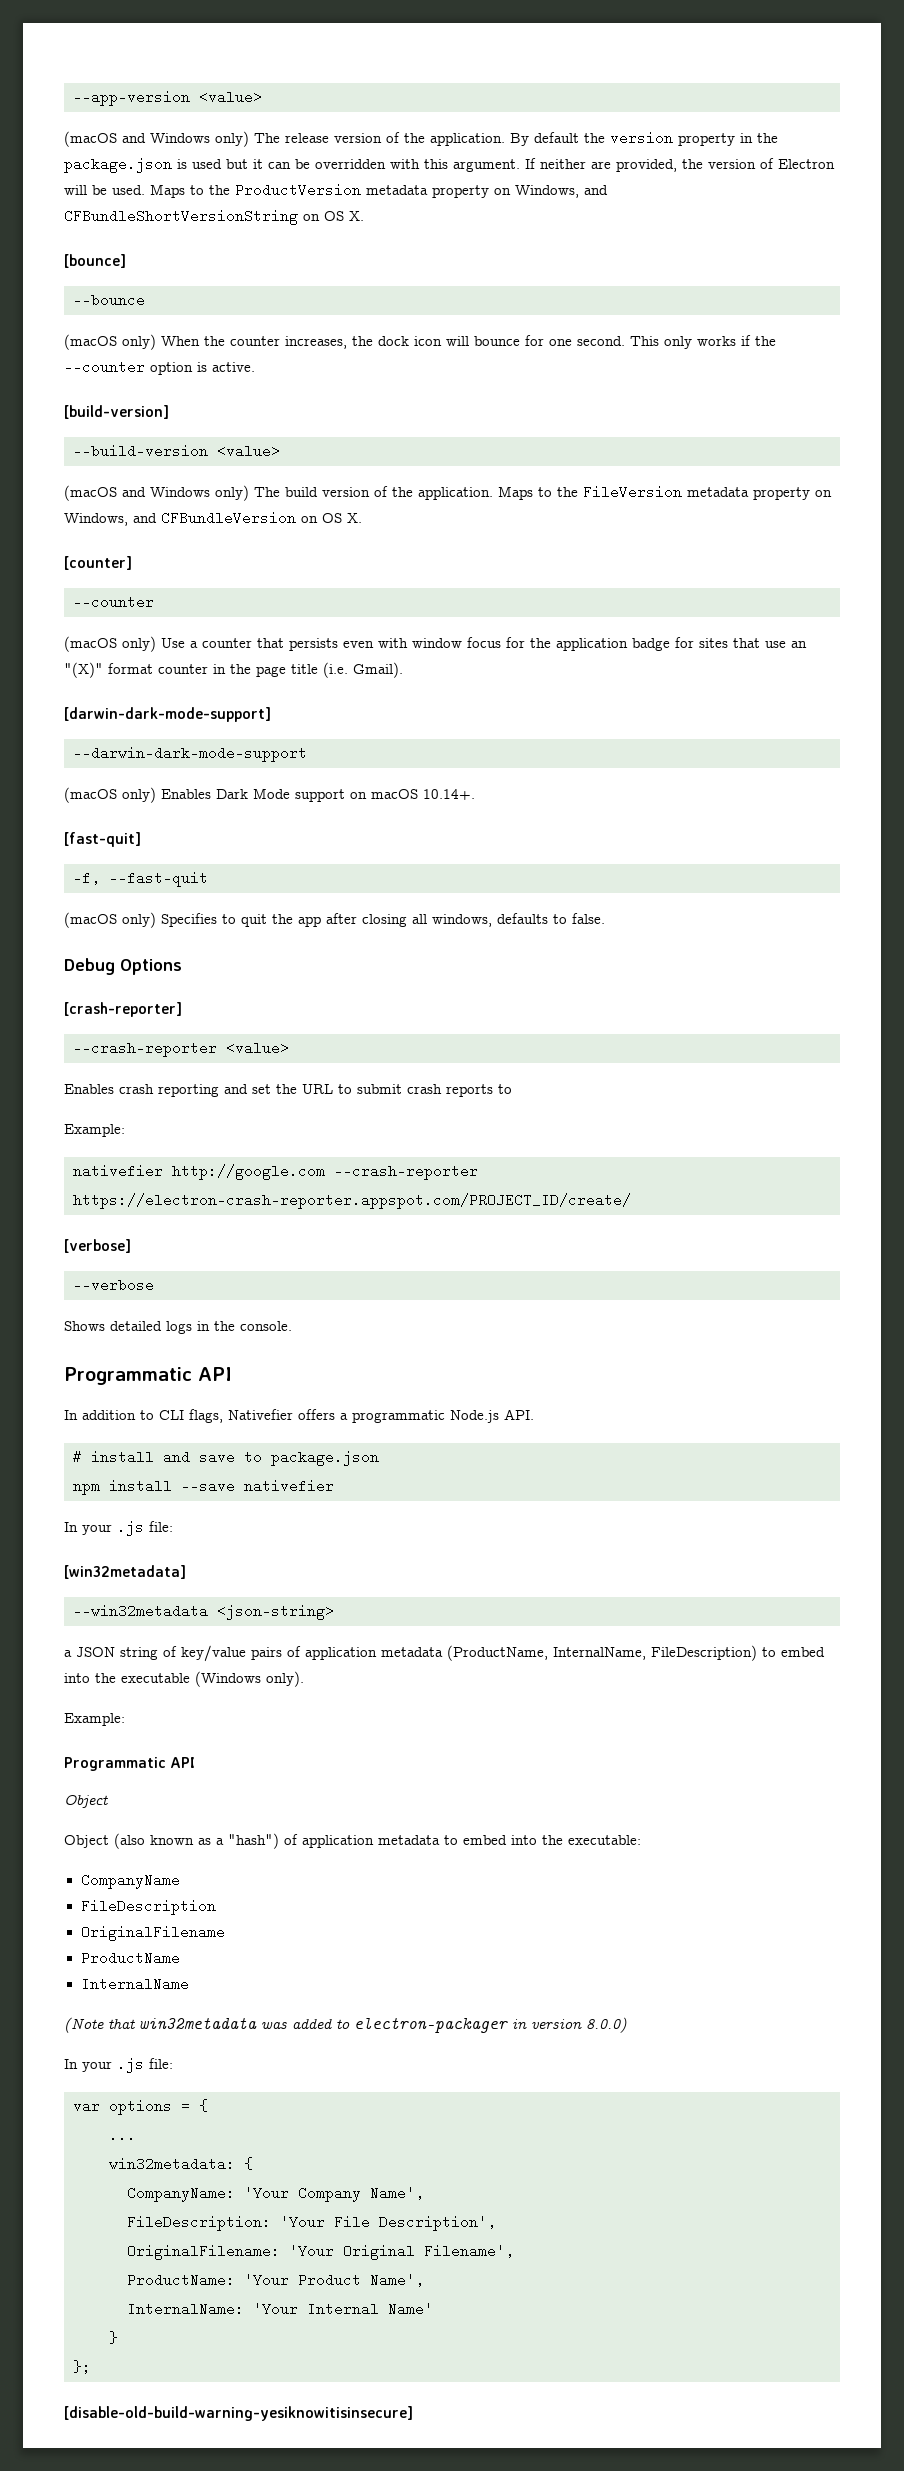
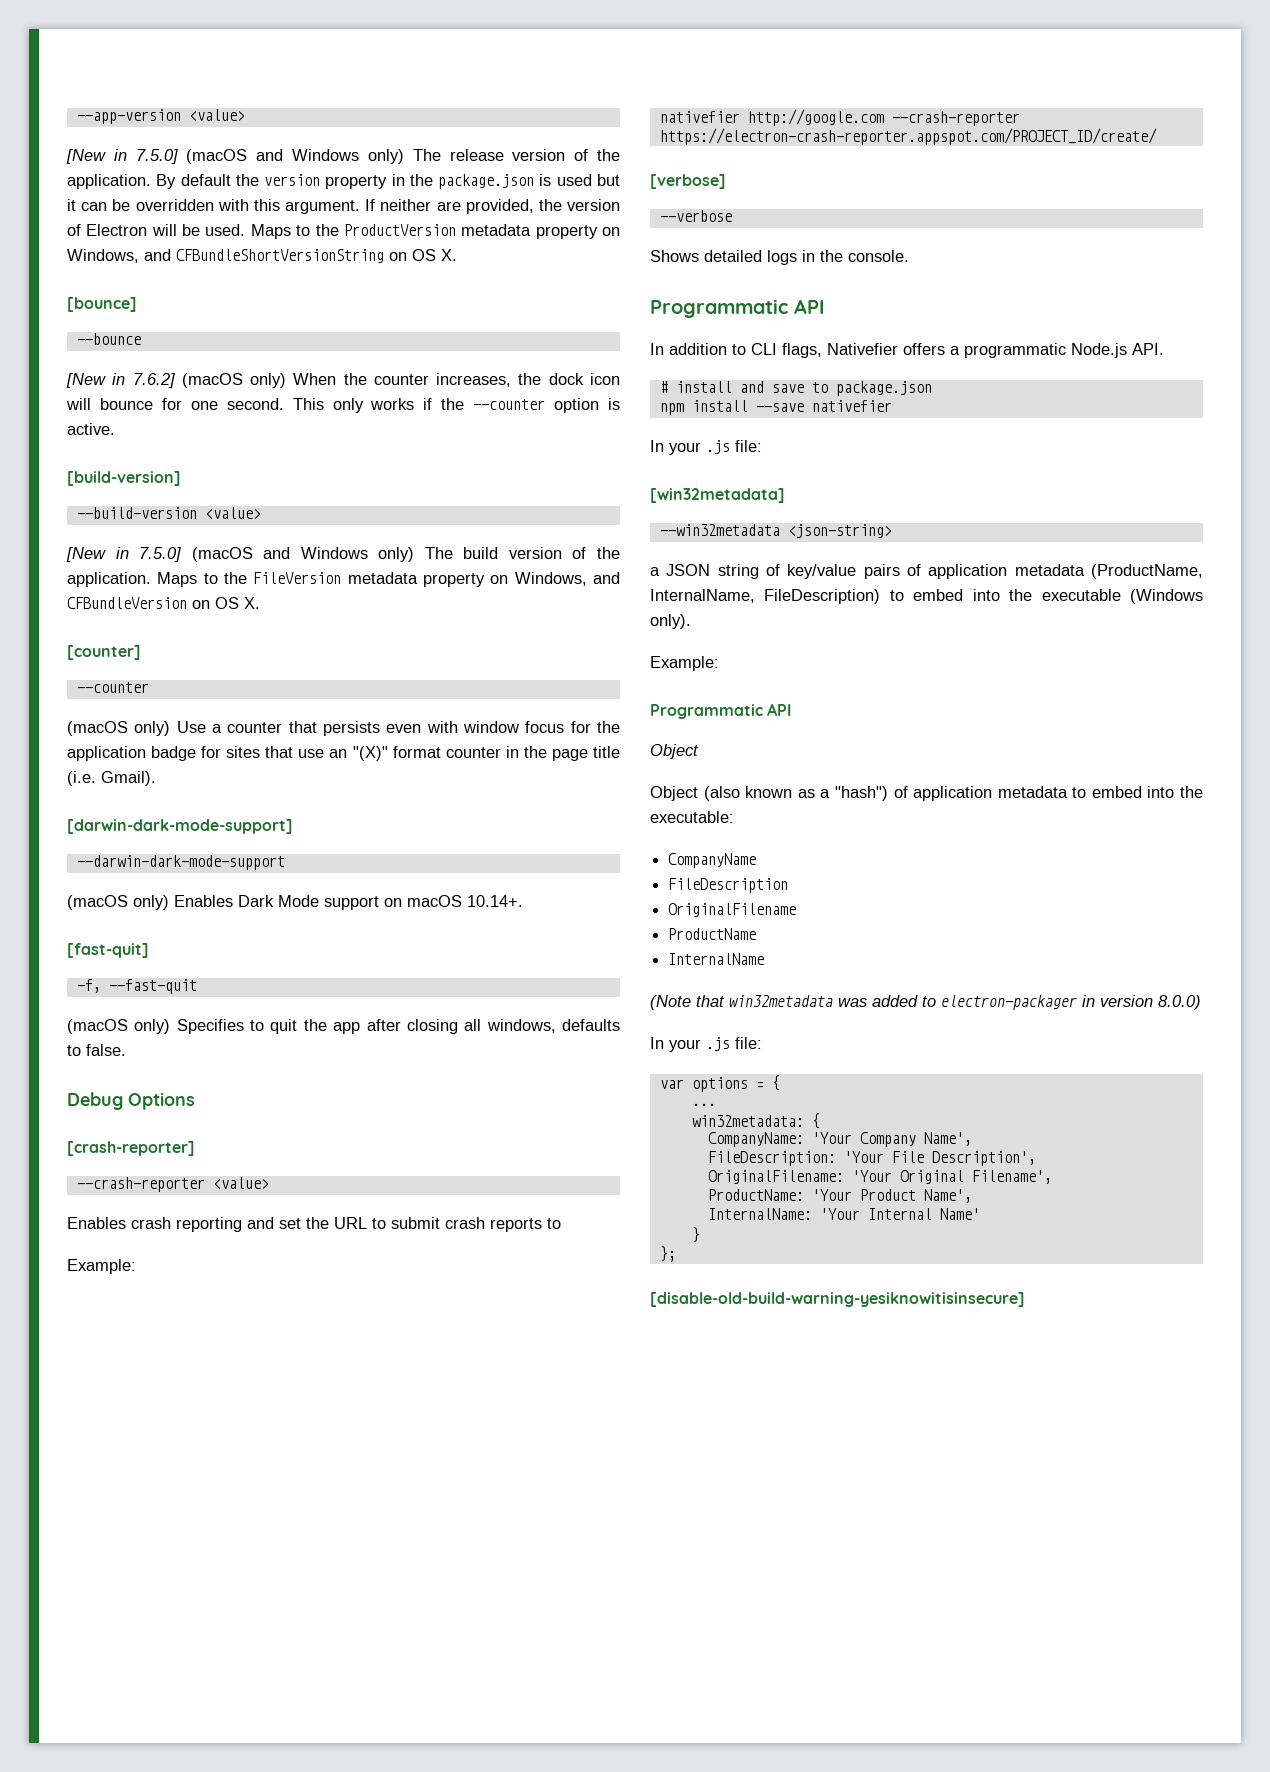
- (macOS and Windows only) The release version of the application.
+ [New in 7.5.0] (macOS and Windows only) The release version of the application.
- (macOS only) When the counter increases, the dock icon will bounce for one second.
+ [New in 7.6.2] (macOS only) When the counter increases, the dock icon will bounce for one second.
- (macOS and Windows only) The build version of the application.
+ [New in 7.5.0] (macOS and Windows only) The build version of the application.

